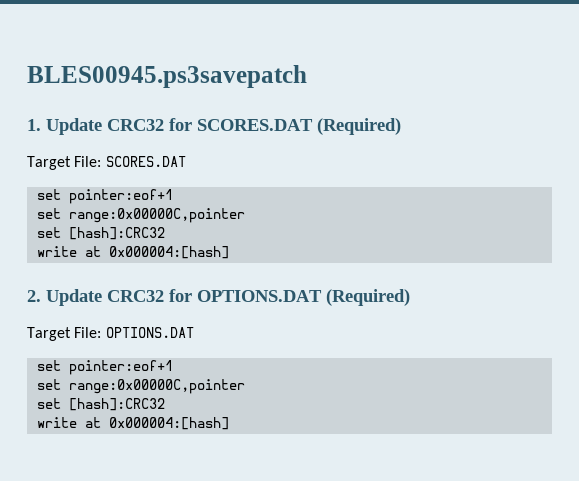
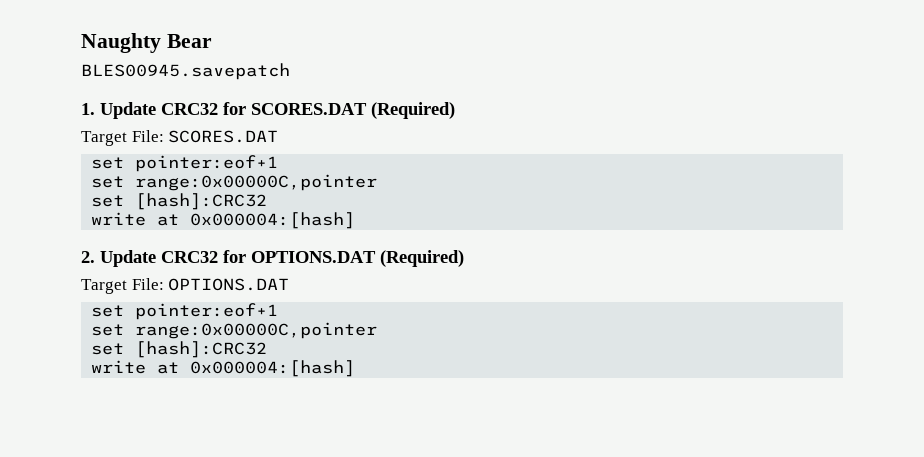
- BLES00945.ps3savepatch
+ Naughty Bear
+ BLES00945.savepatch

